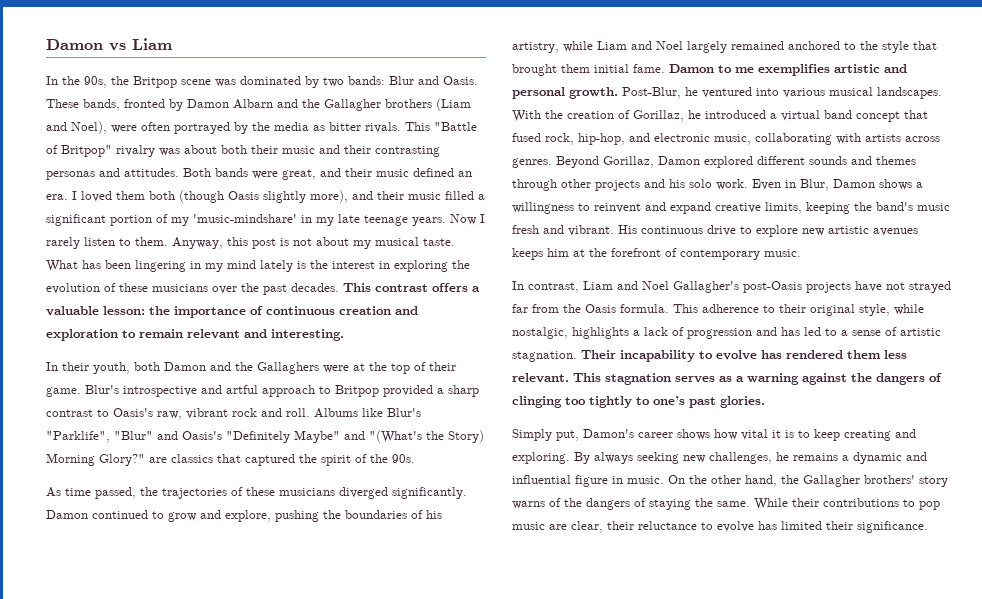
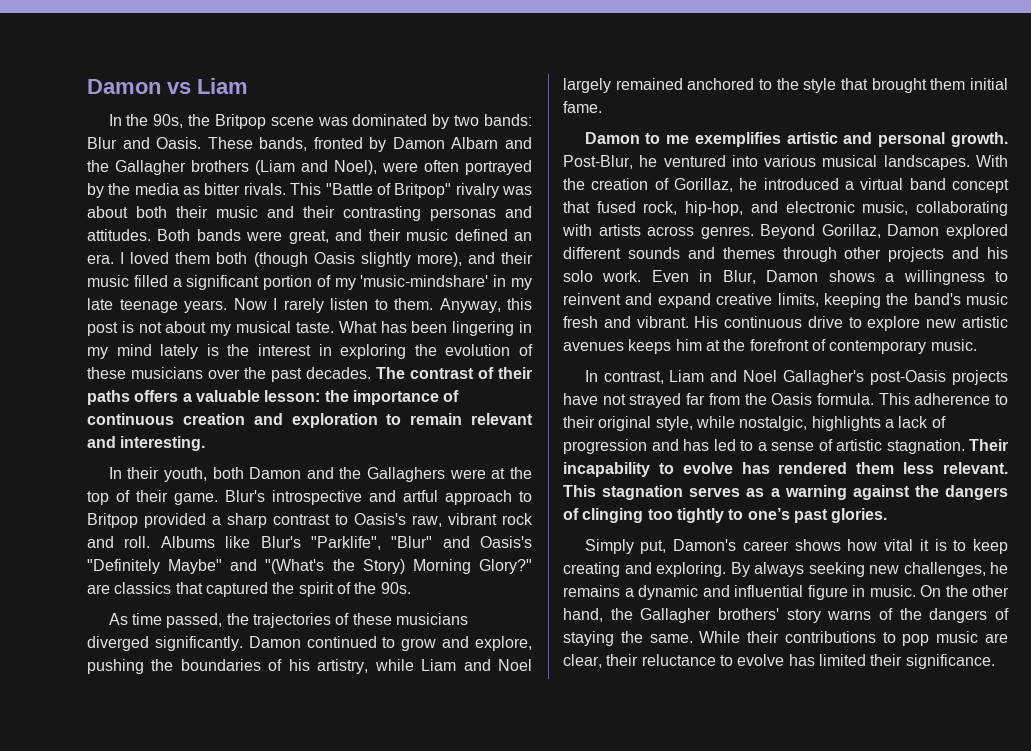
- This contrast offers a valuable lesson: the importance of continuous creation and exploration to remain relevant and interesting.
+ The contrast of their paths offers a valuable lesson: the importance of continuous creation and exploration to remain relevant and interesting.
- Damon continued to grow and explore, pushing the boundaries of his artistry, while Liam and Noel largely remained anchored to the style that brought them initial fame. Damon to me exemplifies artistic and personal growth.
+ Damon continued to grow and explore, pushing the boundaries of his artistry, while Liam and Noel largely remained anchored to the style that brought them initial fame.
+ Damon to me exemplifies artistic and personal growth.

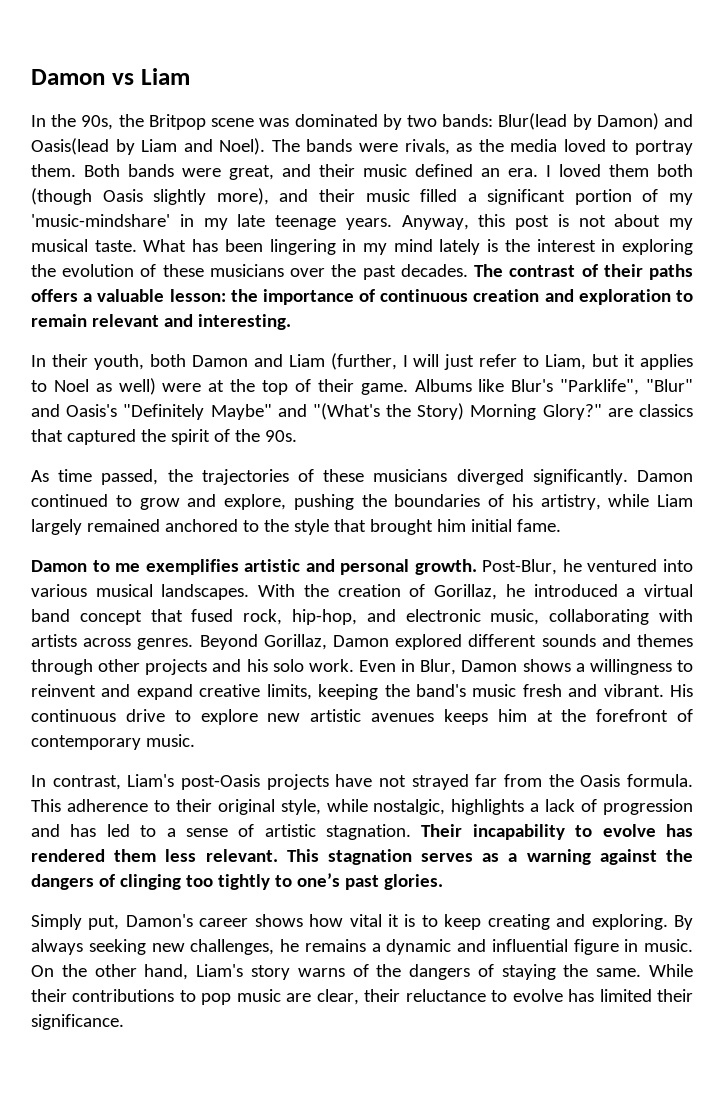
- In the 90s, the Britpop scene was dominated by two bands: Blur and Oasis. These bands, fronted by Damon Albarn and the Gallagher brothers (Liam and Noel), were often portrayed by the media as bitter rivals. This "Battle of Britpop" rivalry was about both their music and their contrasting personas and attitudes.
+ In the 90s, the Britpop scene was dominated by two bands: Blur(lead by Damon) and Oasis(lead by Liam and Noel). The bands were rivals, as the media loved to portray them.
- Now I rarely listen to them.
- In their youth, both Damon and the Gallaghers were at the top of their game.
+ In their youth, both Damon and Liam (further, I will just refer to Liam, but it applies to Noel as well) were at the top of their game.
- Blur's introspective and artful approach to Britpop provided a sharp contrast to Oasis's raw, vibrant rock and roll.
- Damon continued to grow and explore, pushing the boundaries of his artistry, while Liam and Noel largely remained anchored to the style that brought them initial fame.
+ Damon continued to grow and explore, pushing the boundaries of his artistry, while Liam largely remained anchored to the style that brought him initial fame.
- In contrast, Liam and Noel Gallagher's post-Oasis projects have not strayed far from the Oasis formula.
+ In contrast, Liam's post-Oasis projects have not strayed far from the Oasis formula.
- On the other hand, the Gallagher brothers' story warns of the dangers of staying the same.
+ On the other hand, Liam's story warns of the dangers of staying the same.

